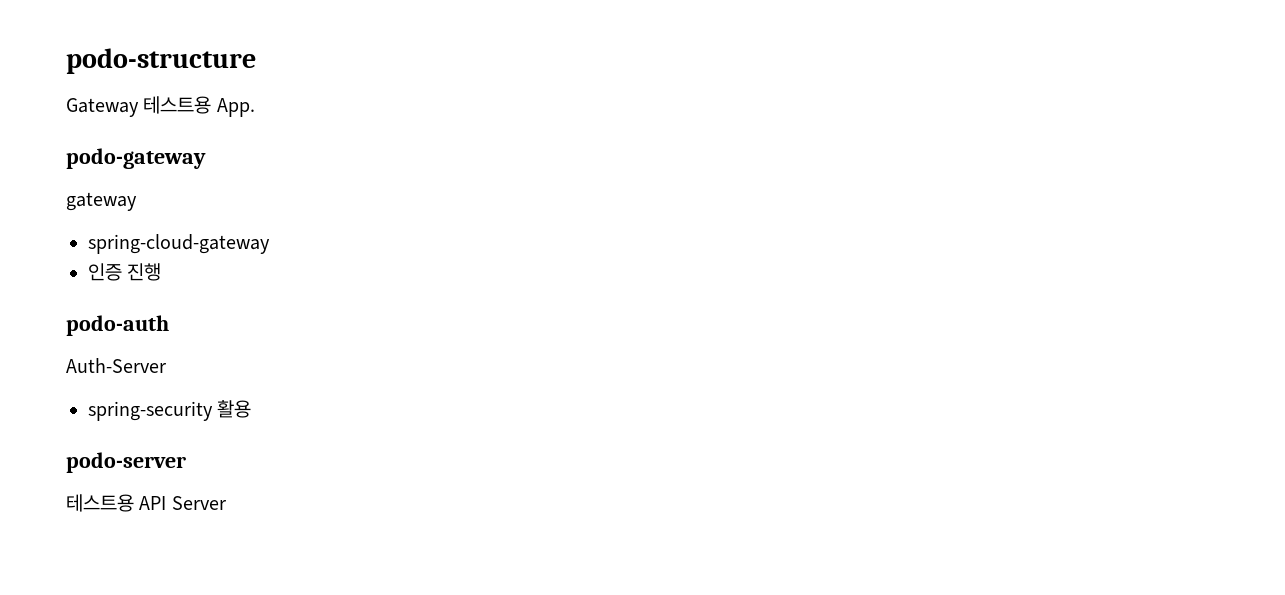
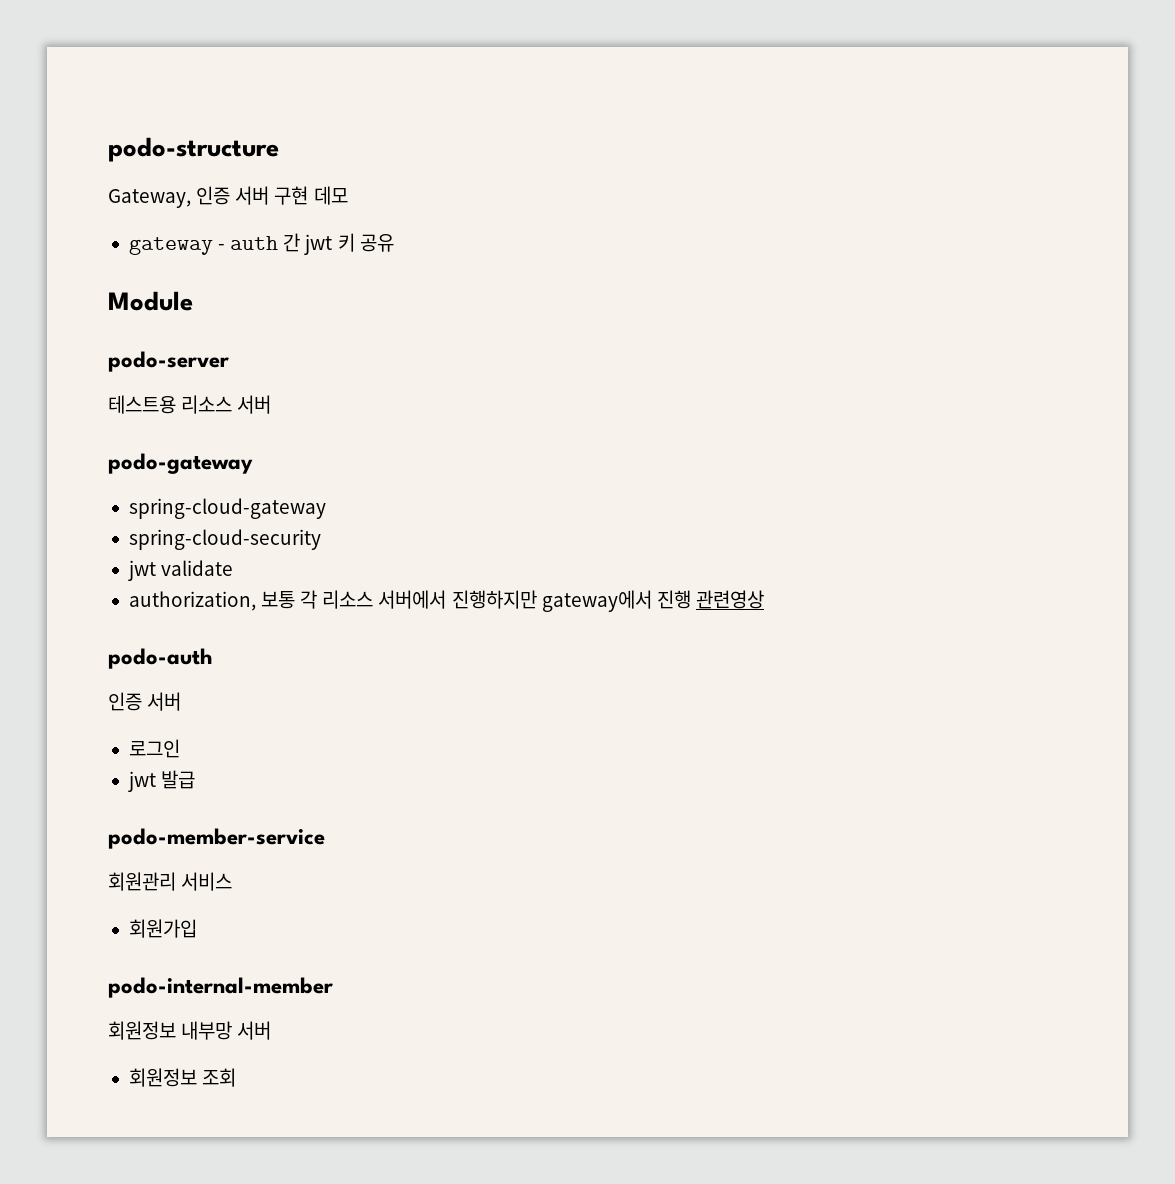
- Gateway 테스트용 App.
+ Gateway, 인증 서버 구현 데모
+ gateway - auth 간 jwt 키 공유
+ Module
+ podo-server
+ 테스트용 리소스 서버
  podo-gateway
- gateway
  spring-cloud-gateway
- 인증 진행
+ spring-cloud-security
+ jwt validate
+ authorization, 보통 각 리소스 서버에서 진행하지만 gateway에서 진행 관련영상
  podo-auth
- Auth-Server
- spring-security 활용
- podo-server
- 테스트용 API Server
+ 인증 서버
+ 로그인
+ jwt 발급
+ podo-member-service
+ 회원관리 서비스
+ 회원가입
+ podo-internal-member
+ 회원정보 내부망 서버
+ 회원정보 조회

